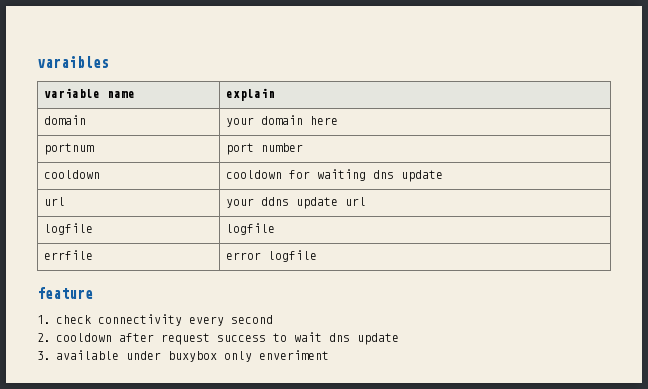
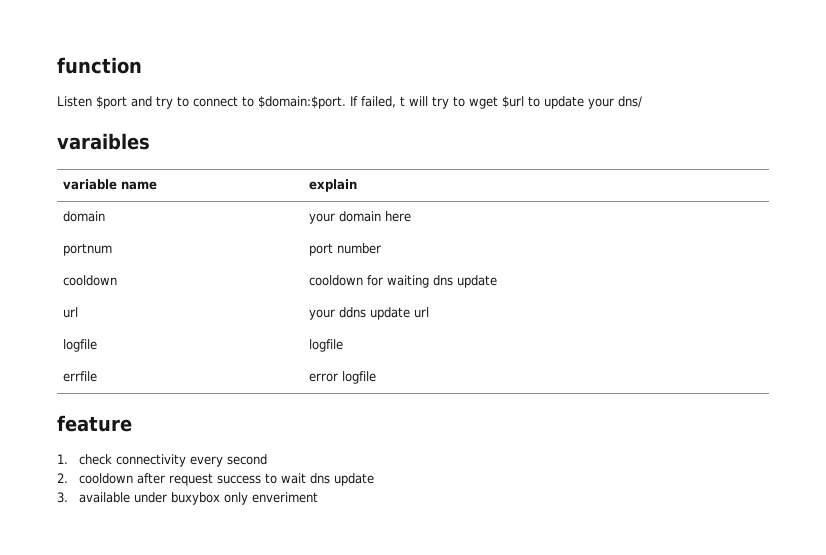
+ function
+ Listen $port and try to connect to $domain:$port. If failed, t will try to wget $url to update your dns/

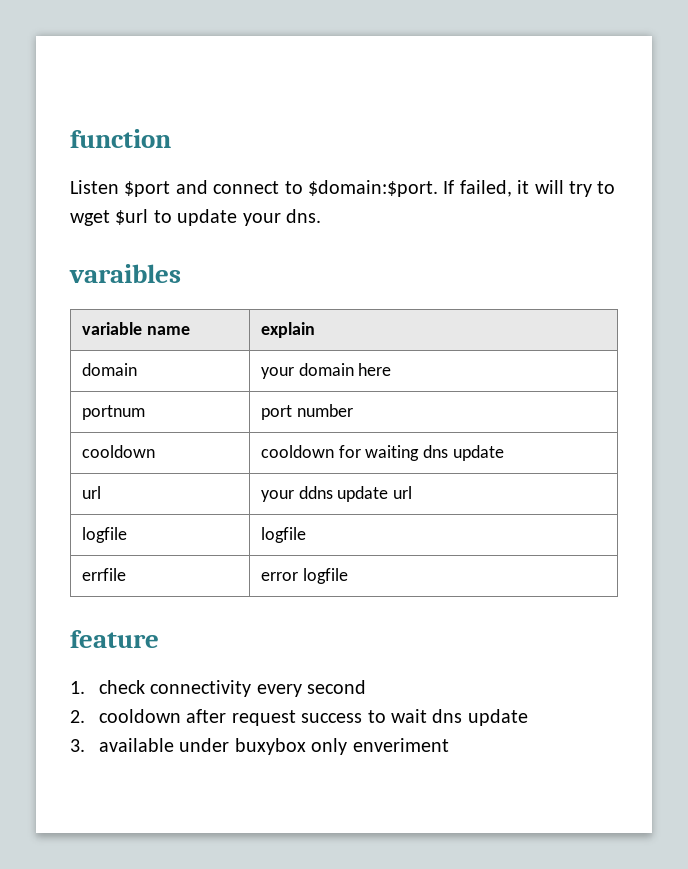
- Listen $port and try to connect to $domain:$port.
+ Listen $port and connect to $domain:$port.
- If failed, t will try to wget $url to update your dns/
+ If failed, it will try to wget $url to update your dns.

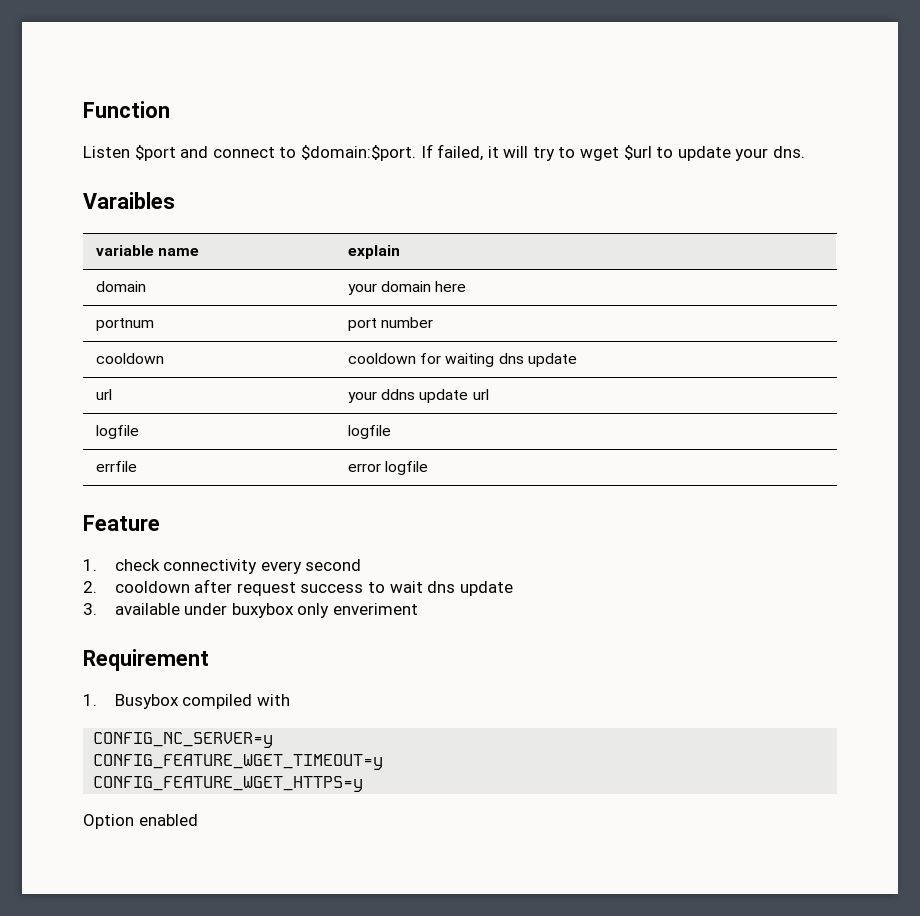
- function
+ Function
- varaibles
+ Varaibles
- feature
+ Feature
+ Requirement
+ 1. Busybox compiled with
+ CONFIG_NC_SERVER=y
+ CONFIG_FEATURE_WGET_TIMEOUT=y
+ CONFIG_FEATURE_WGET_HTTPS=y
+ Option enabled

